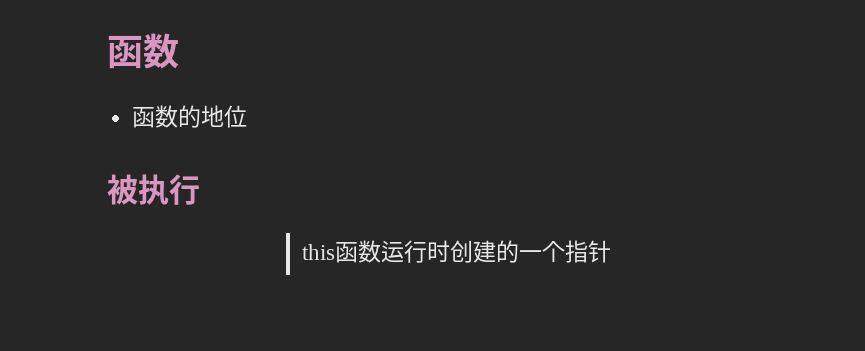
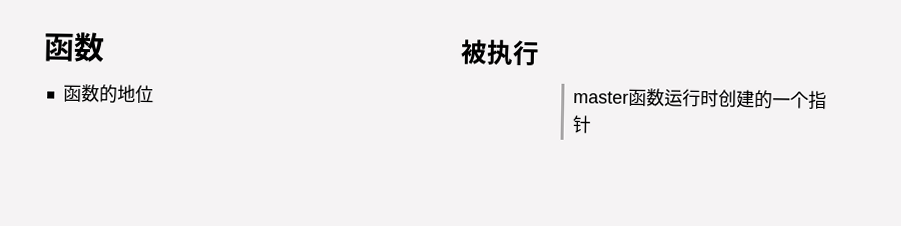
- this函数运行时创建的一个指针
+ master函数运行时创建的一个指针

